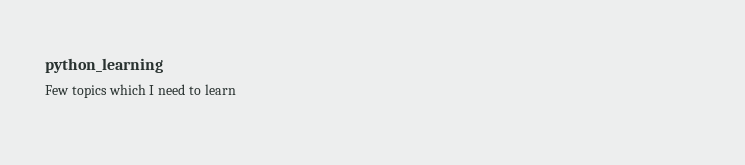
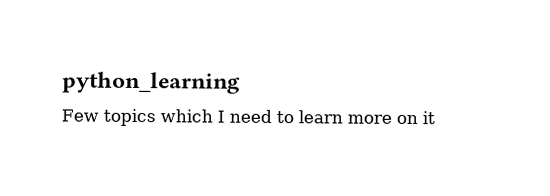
- Few topics which I need to learn
+ Few topics which I need to learn more on it

